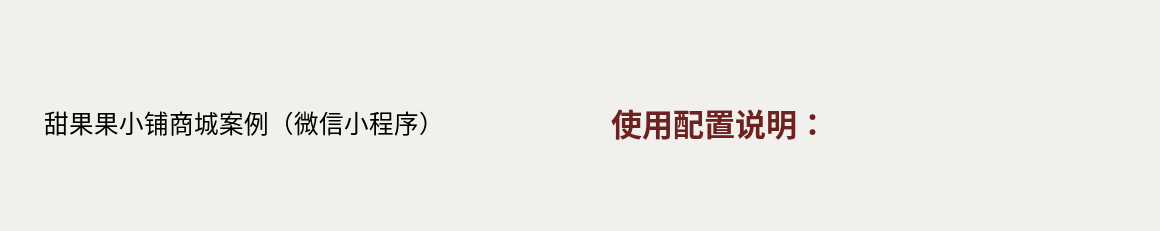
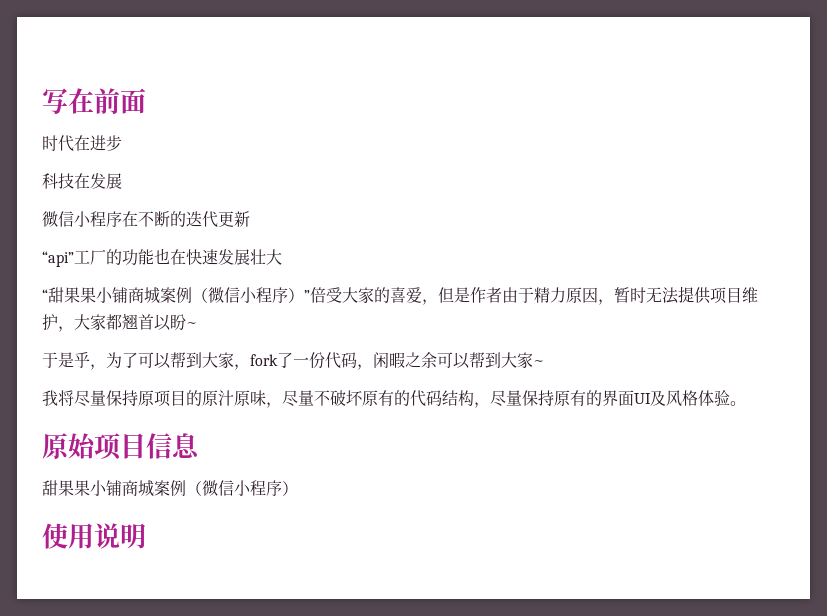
+ 写在前面
+ 时代在进步
+ 科技在发展
+ 微信小程序在不断的迭代更新
+ “api”工厂的功能也在快速发展壮大
+ “甜果果小铺商城案例（微信小程序）”倍受大家的喜爱，但是作者由于精力原因，暂时无法提供项目维护，大家都翘首以盼~
+ 于是乎，为了可以帮到大家，fork了一份代码，闲暇之余可以帮到大家~
+ 我将尽量保持原项目的原汁原味，尽量不破坏原有的代码结构，尽量保持原有的界面UI及风格体验。
+ 原始项目信息
- 使用配置说明：
+ 使用说明

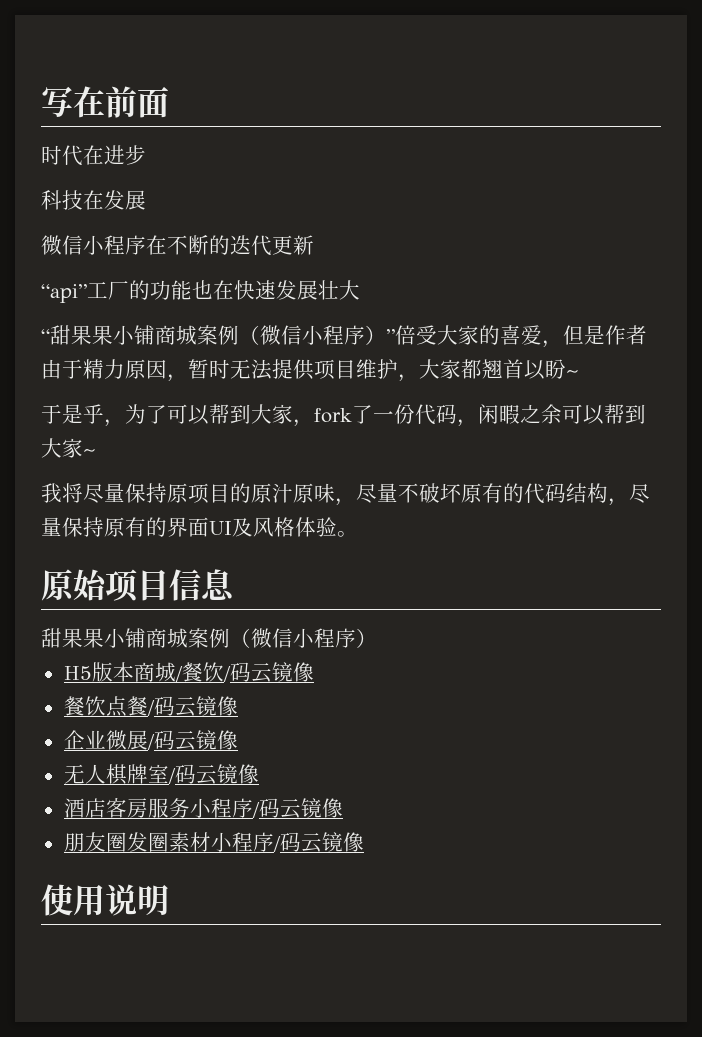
+ H5版本商城/餐饮/码云镜像
+ 餐饮点餐/码云镜像
+ 企业微展/码云镜像
+ 无人棋牌室/码云镜像
+ 酒店客房服务小程序/码云镜像
+ 朋友圈发圈素材小程序/码云镜像

